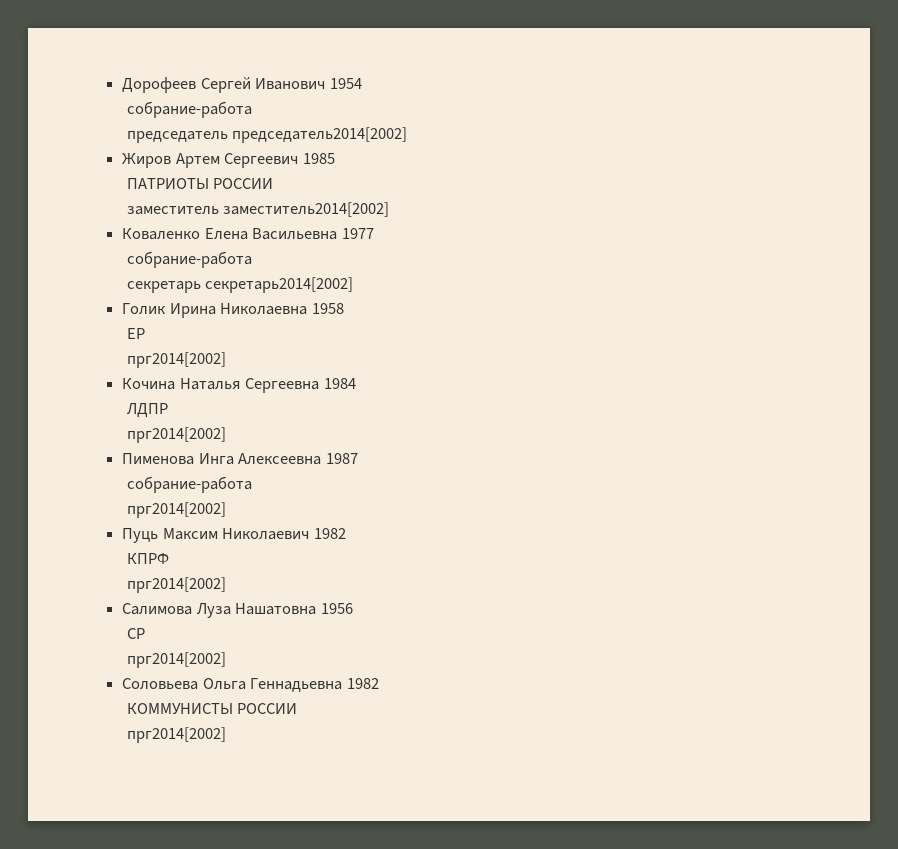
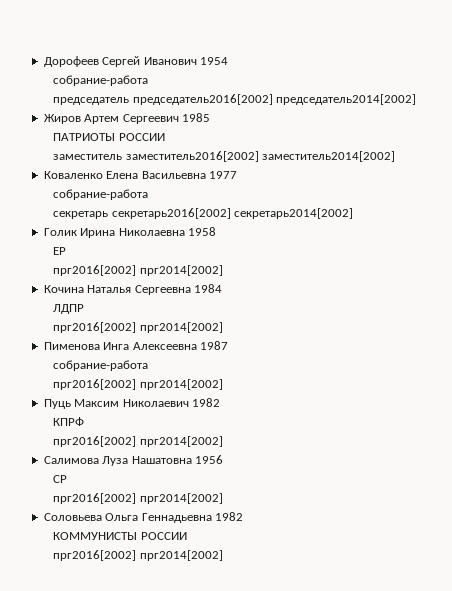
- председатель председатель2014[2002]
+ председатель председатель2016[2002] председатель2014[2002]
- заместитель заместитель2014[2002]
+ заместитель заместитель2016[2002] заместитель2014[2002]
- секретарь секретарь2014[2002]
+ секретарь секретарь2016[2002] секретарь2014[2002]
  ЕР
- прг2014[2002]
+ прг2016[2002] прг2014[2002]
  ЛДПР
- прг2014[2002]
+ прг2016[2002] прг2014[2002]
  Пименова Инга Алексеевна 1987
  собрание-работа
- прг2014[2002]
+ прг2016[2002] прг2014[2002]
  КПРФ
- прг2014[2002]
+ прг2016[2002] прг2014[2002]
  СР
- прг2014[2002]
+ прг2016[2002] прг2014[2002]
  КОММУНИСТЫ РОССИИ
- прг2014[2002]
+ прг2016[2002] прг2014[2002]

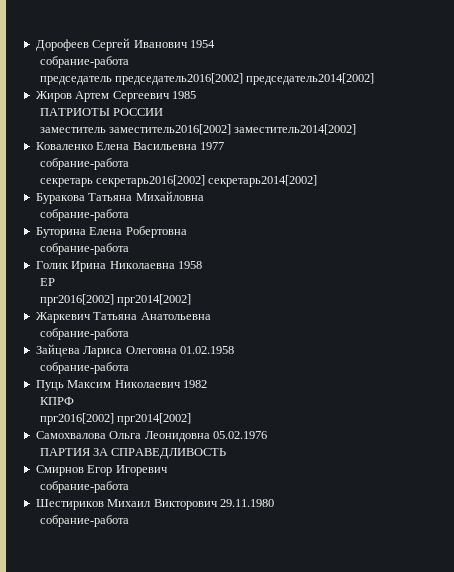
+ Буракова Татьяна Михайловна
+ собрание-работа
+ Буторина Елена Робертовна
+ собрание-работа
- Кочина Наталья Сергеевна 1984
- ЛДПР
- прг2016[2002] прг2014[2002]
- Пименова Инга Алексеевна 1987
+ Жаркевич Татьяна Анатольевна
  собрание-работа
- прг2016[2002] прг2014[2002]
+ Зайцева Лариса Олеговна 01.02.1958
+ собрание-работа
- Салимова Луза Нашатовна 1956
- СР
- прг2016[2002] прг2014[2002]
- Соловьева Ольга Геннадьевна 1982
- КОММУНИСТЫ РОССИИ
- прг2016[2002] прг2014[2002]
+ Самохвалова Ольга Леонидовна 05.02.1976
+ ПАРТИЯ ЗА СПРАВЕДЛИВОСТЬ
+ Смирнов Егор Игоревич
+ собрание-работа
+ Шестириков Михаил Викторович 29.11.1980
+ собрание-работа

